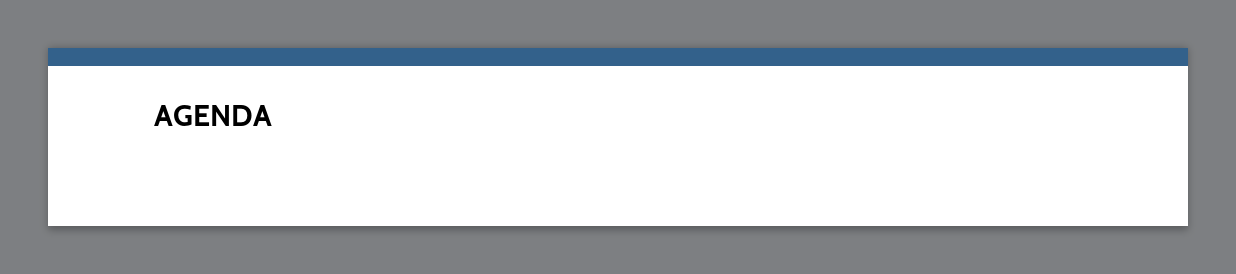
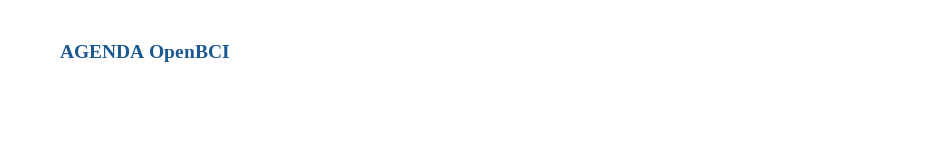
- AGENDA
+ AGENDA OpenBCI

